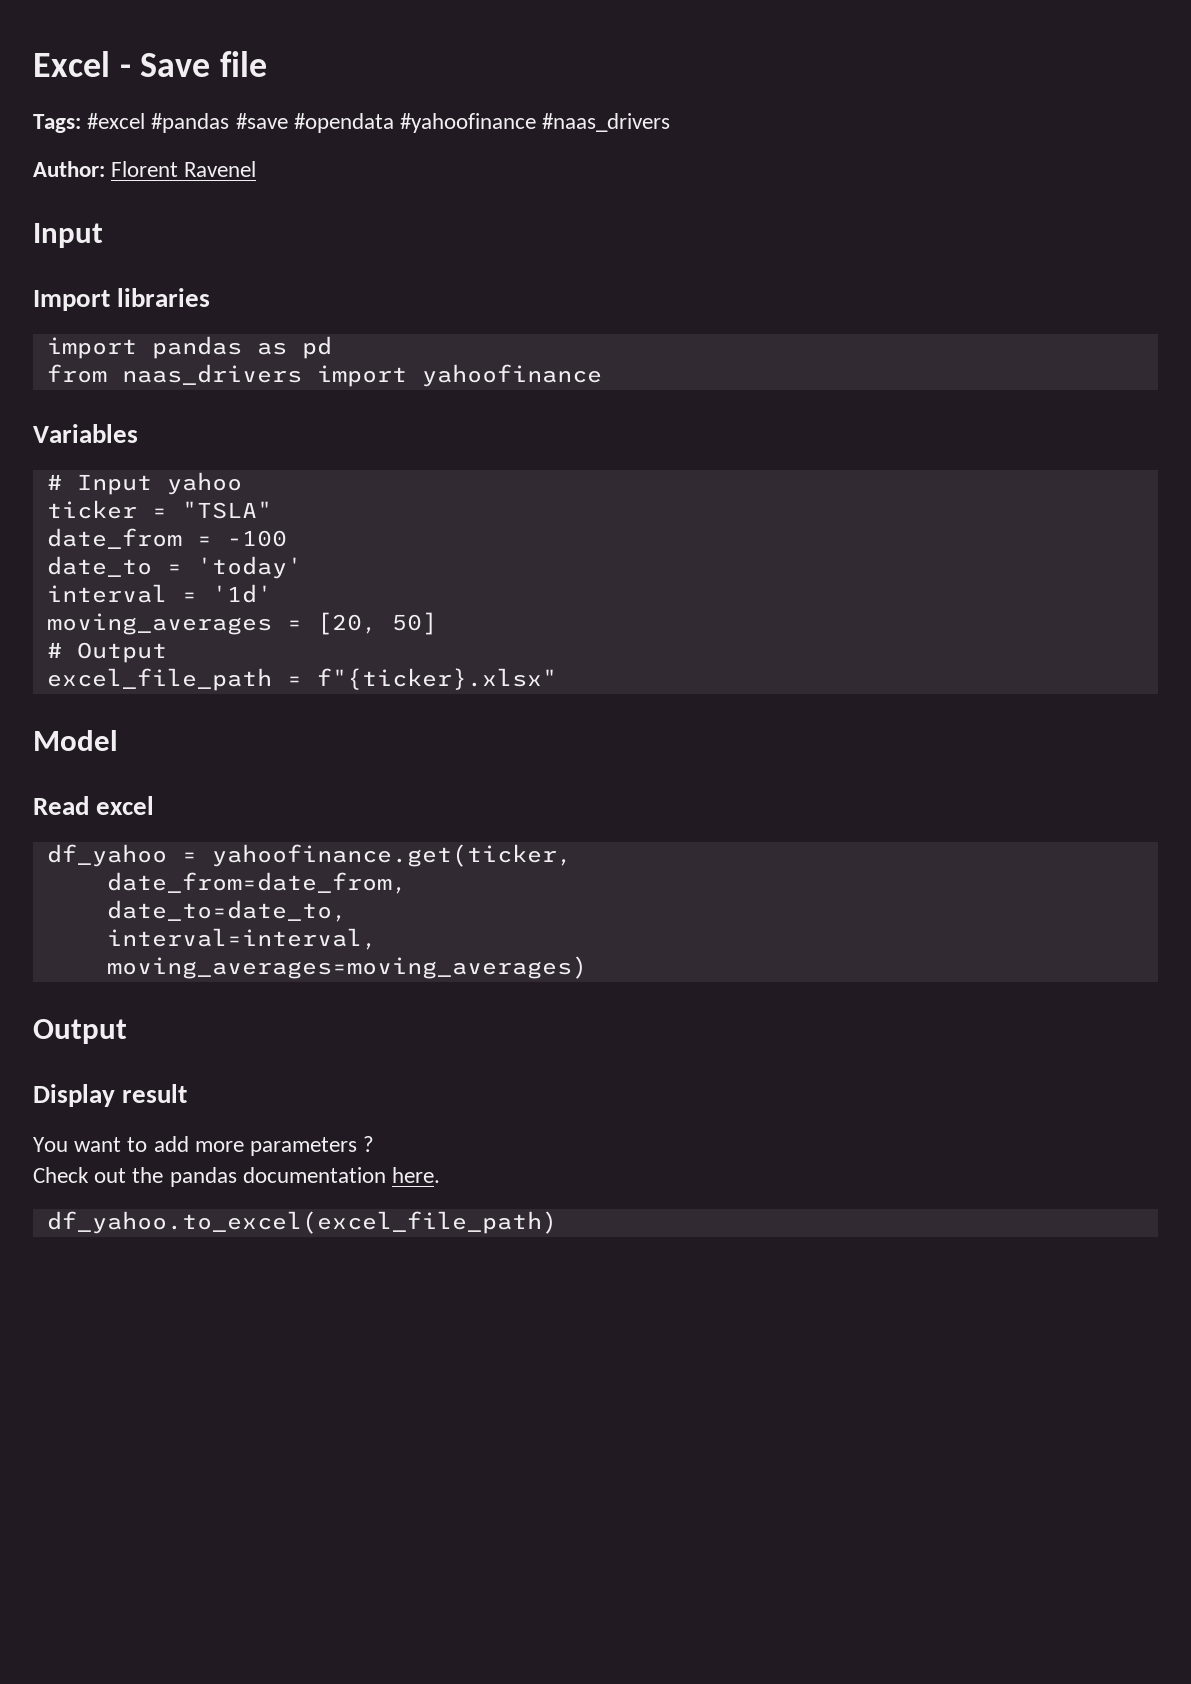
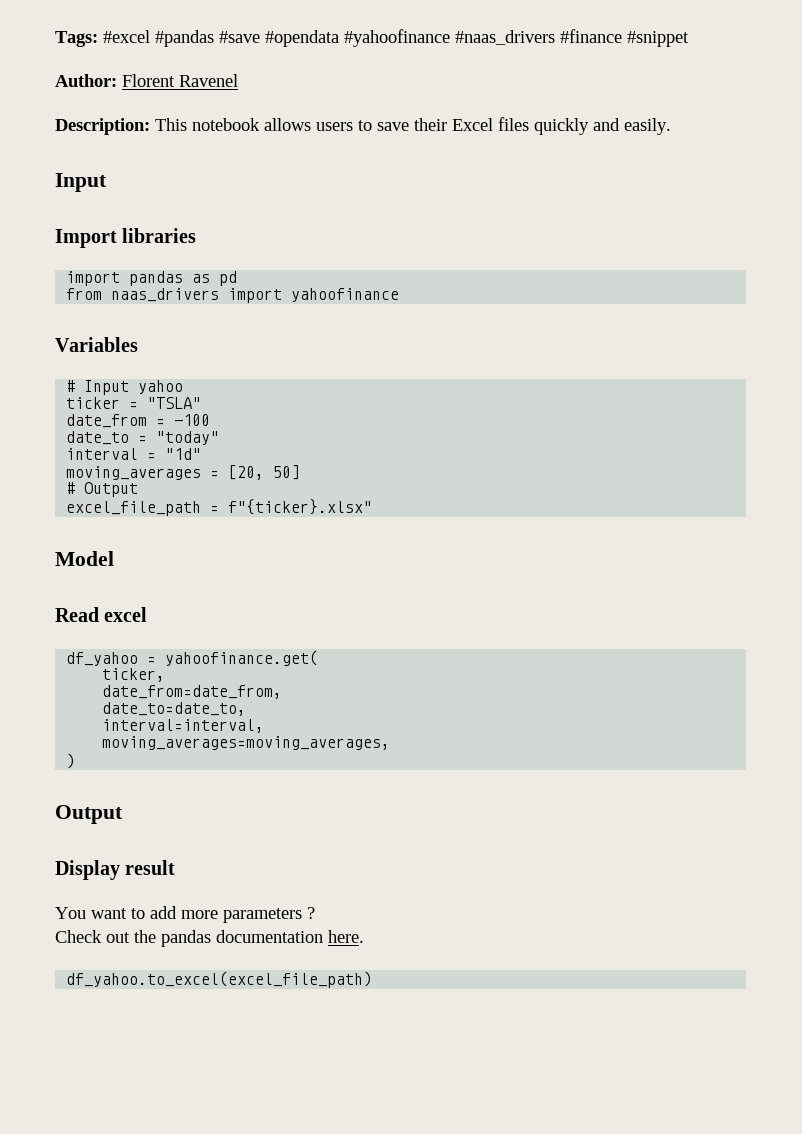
- Excel - Save file
- Tags: #excel #pandas #save #opendata #yahoofinance #naas_drivers
+ Tags: #excel #pandas #save #opendata #yahoofinance #naas_drivers #finance #snippet
+ Description: This notebook allows users to save their Excel files quickly and easily.
- date_to = 'today'
+ date_to = "today"
- interval = '1d'
+ interval = "1d"
- df_yahoo = yahoofinance.get(ticker,
+ df_yahoo = yahoofinance.get(
+ ticker,
- moving_averages=moving_averages)
+ moving_averages=moving_averages,
+ )

